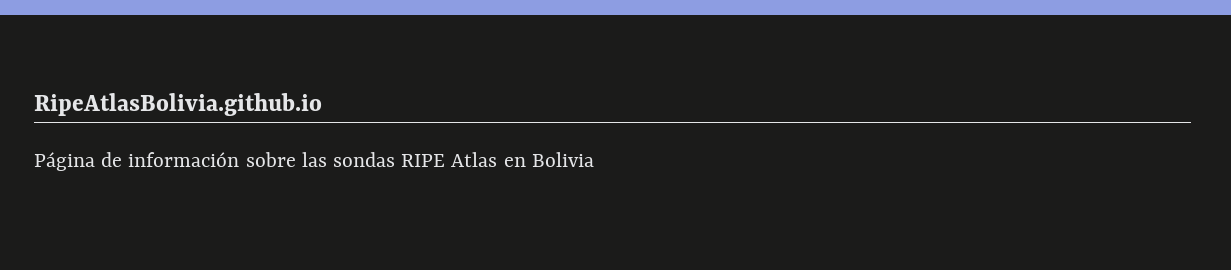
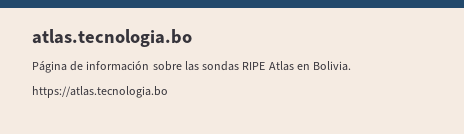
- RipeAtlasBolivia.github.io
+ atlas.tecnologia.bo
- Página de información sobre las sondas RIPE Atlas en Bolivia
+ Página de información sobre las sondas RIPE Atlas en Bolivia.
+ https://atlas.tecnologia.bo

